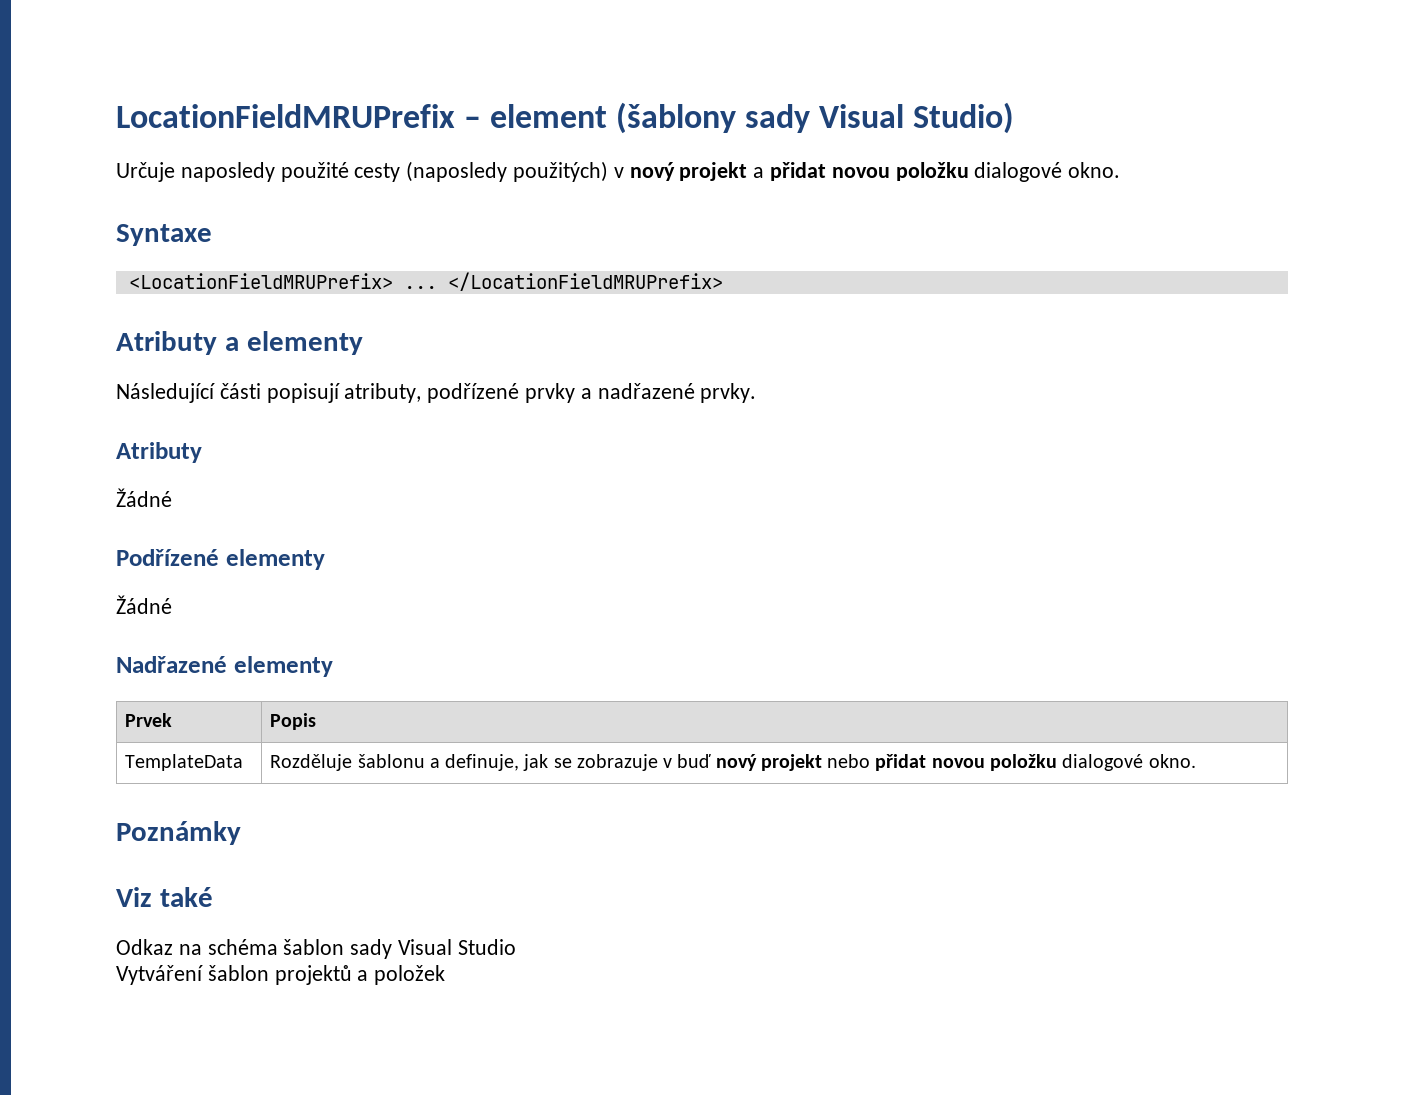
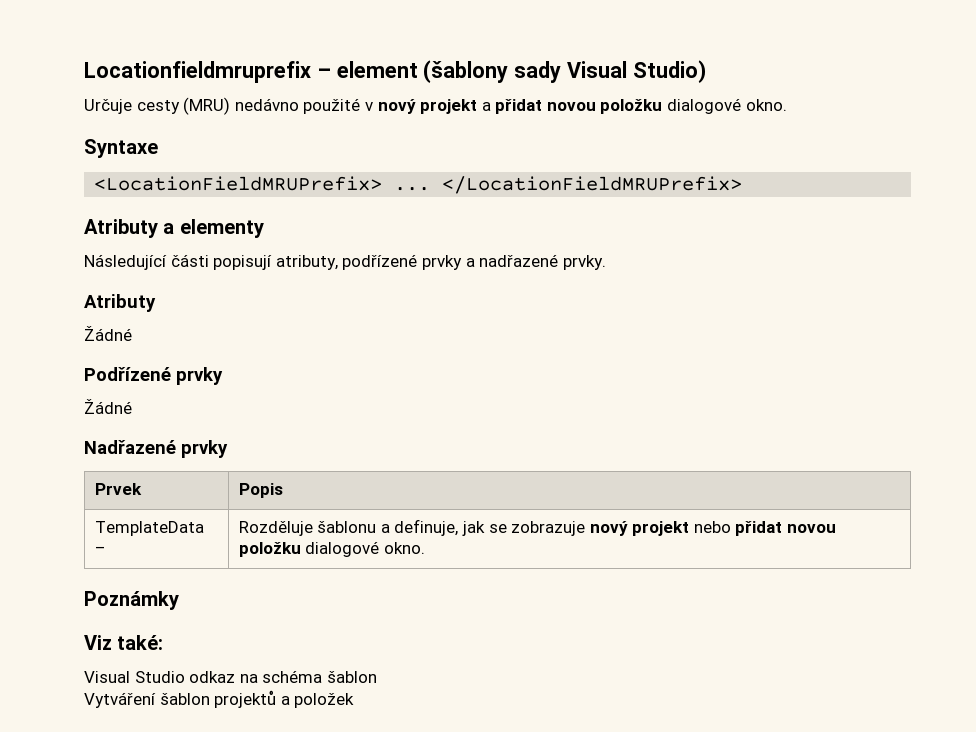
- LocationFieldMRUPrefix – element (šablony sady Visual Studio)
+ Locationfieldmruprefix – element (šablony sady Visual Studio)
- Určuje naposledy použité cesty (naposledy použitých) v nový projekt a přidat novou položku dialogové okno.
+ Určuje cesty (MRU) nedávno použité v nový projekt a přidat novou položku dialogové okno.
- Podřízené elementy
+ Podřízené prvky
- Nadřazené elementy
+ Nadřazené prvky
- TemplateData | Rozděluje šablonu a definuje, jak se zobrazuje v buď nový projekt nebo přidat novou položku dialogové okno.
+ TemplateData – | Rozděluje šablonu a definuje, jak se zobrazuje nový projekt nebo přidat novou položku dialogové okno.
- Viz také
- Odkaz na schéma šablon sady Visual Studio
+ Viz také:
+ Visual Studio odkaz na schéma šablon

